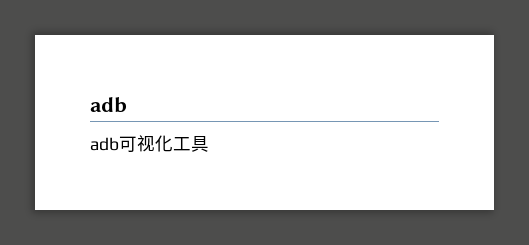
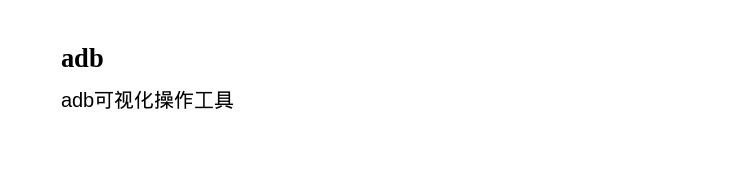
- adb可视化工具
+ adb可视化操作工具

